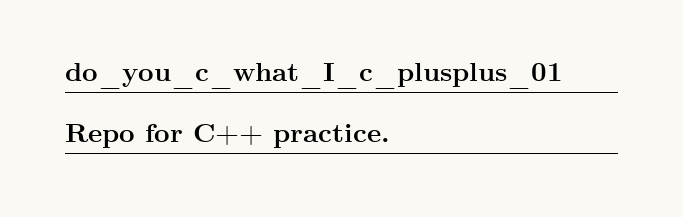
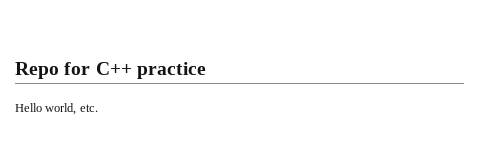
- do_you_c_what_I_c_plusplus_01
- Repo for C++ practice.
+ Repo for C++ practice
+ Hello world, etc.

